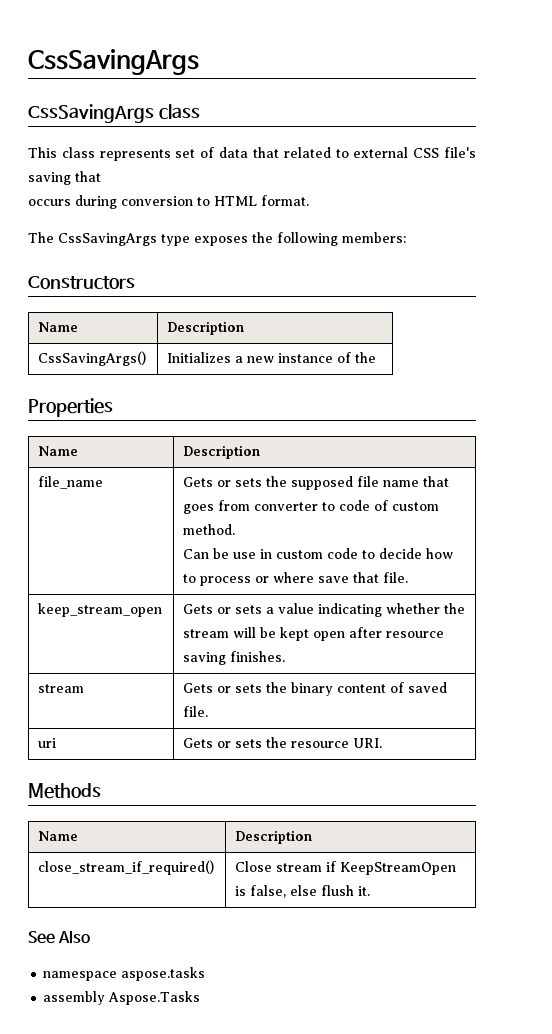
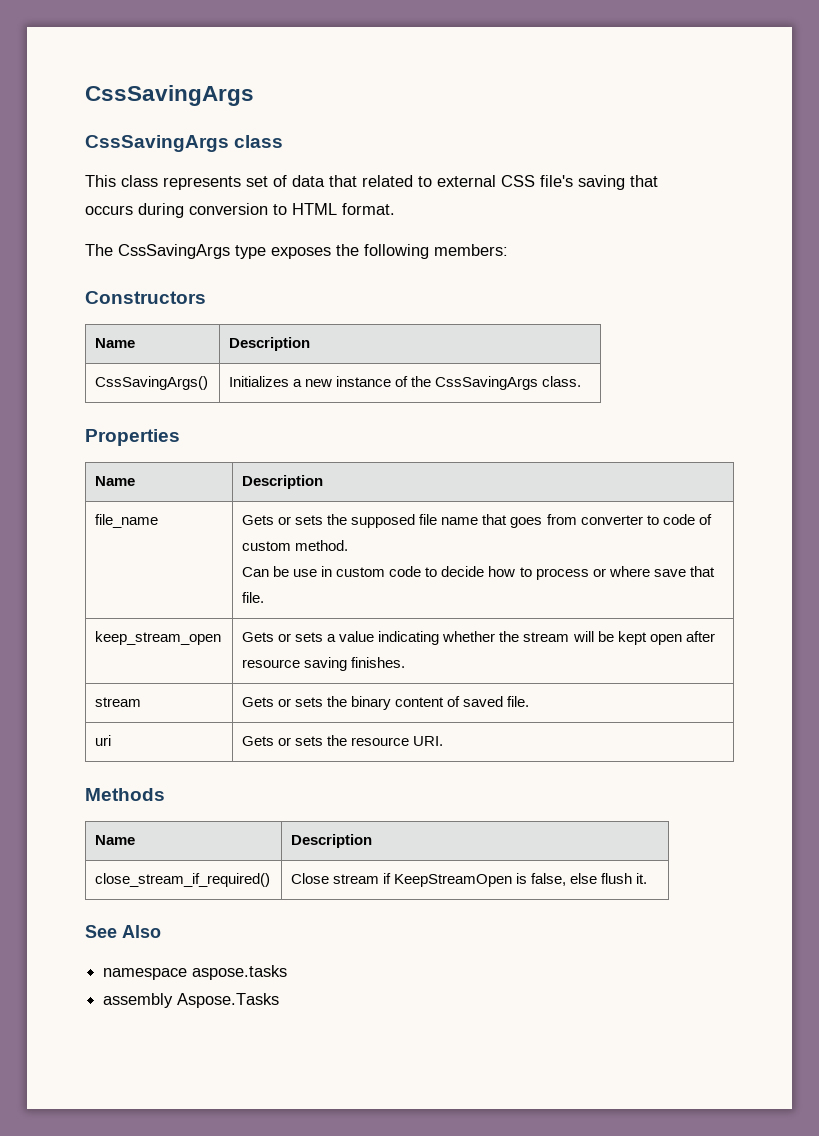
- CssSavingArgs() | Initializes a new instance of the
+ CssSavingArgs() | Initializes a new instance of the CssSavingArgs class.

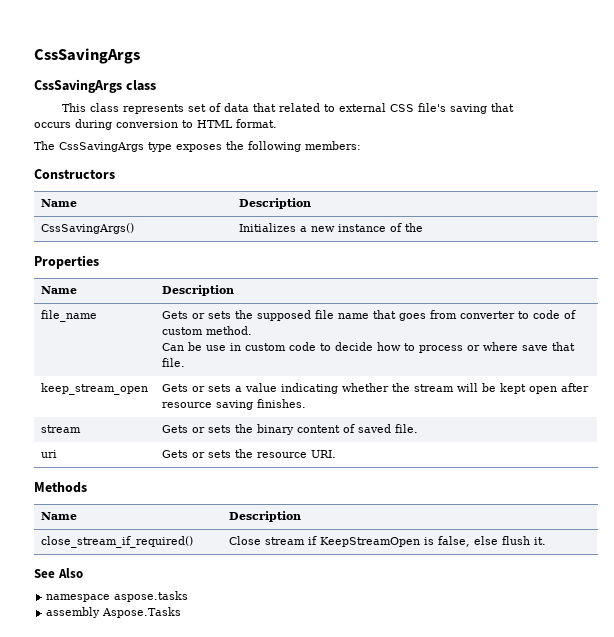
- CssSavingArgs() | Initializes a new instance of the CssSavingArgs class.
+ CssSavingArgs() | Initializes a new instance of the

